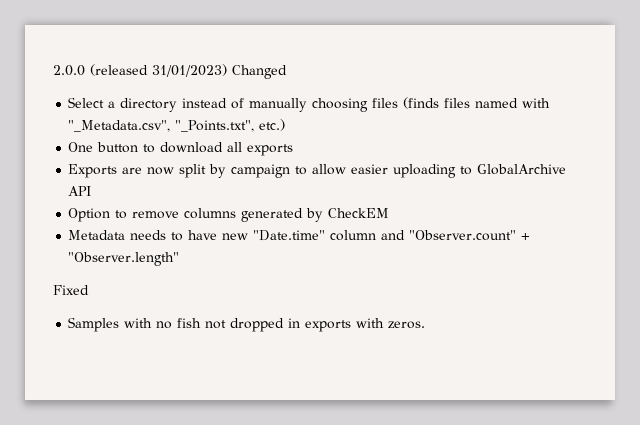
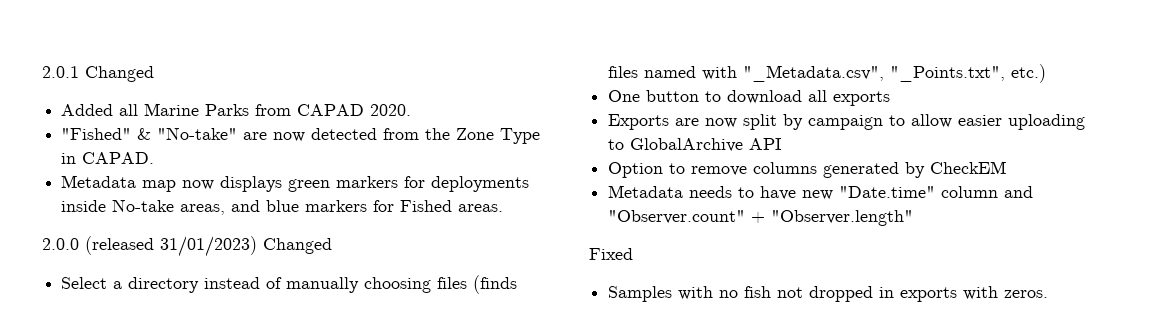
+ 2.0.1 Changed
+ Added all Marine Parks from CAPAD 2020.
+ "Fished" & "No-take" are now detected from the Zone Type in CAPAD.
+ Metadata map now displays green markers for deployments inside No-take areas, and blue markers for Fished areas.

